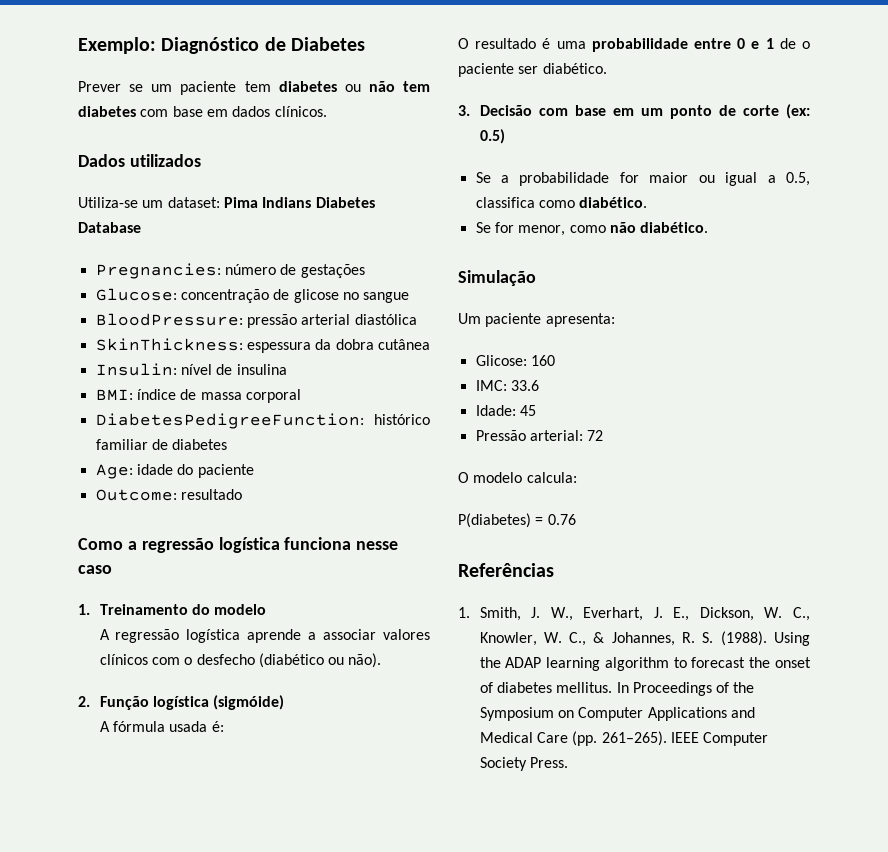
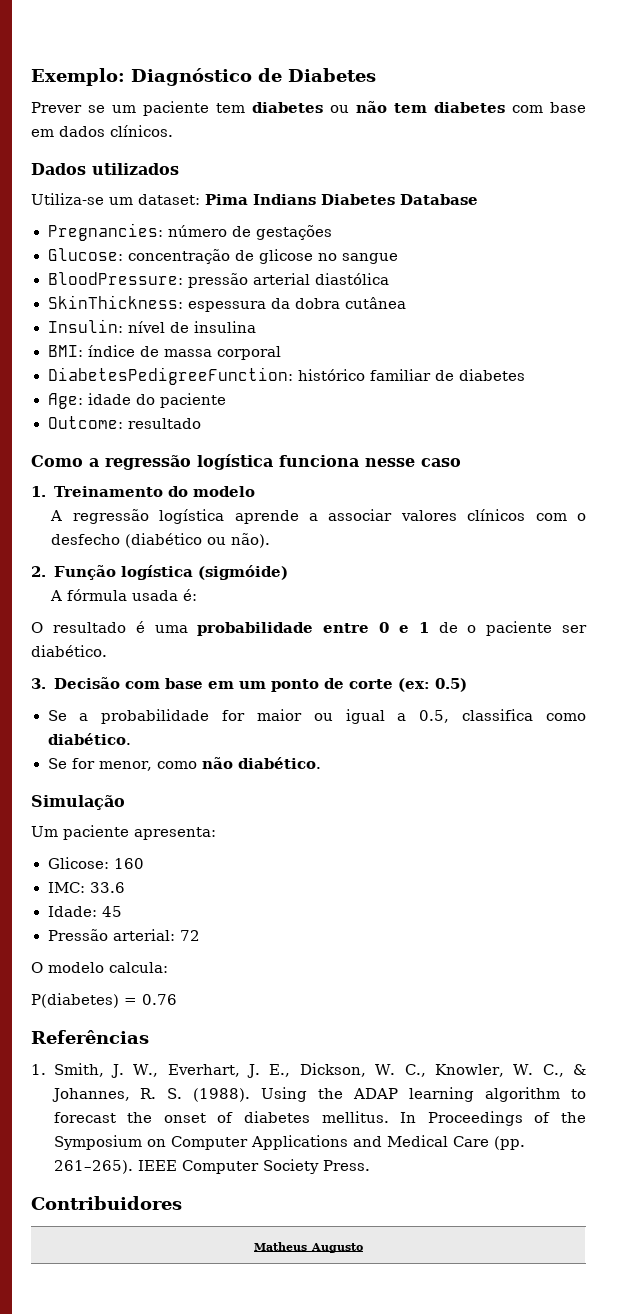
+ Contribuidores
+ Matheus Augusto

